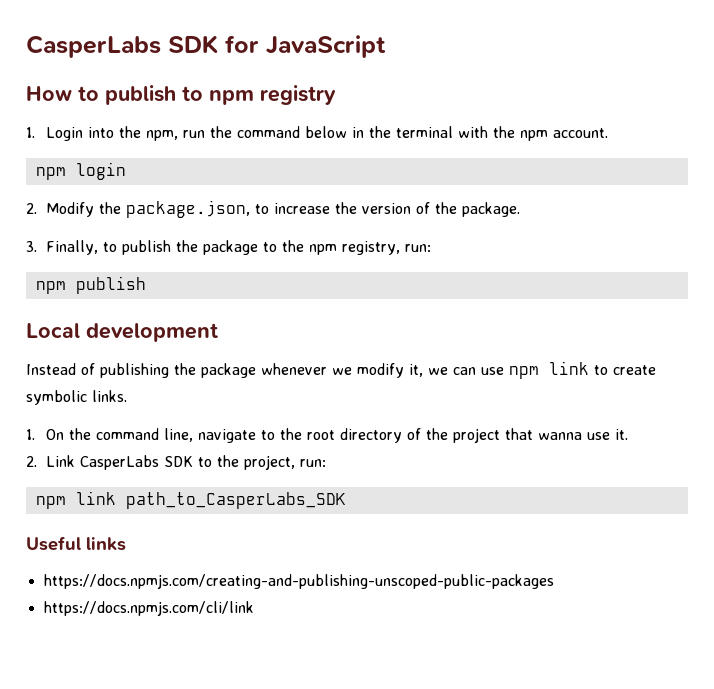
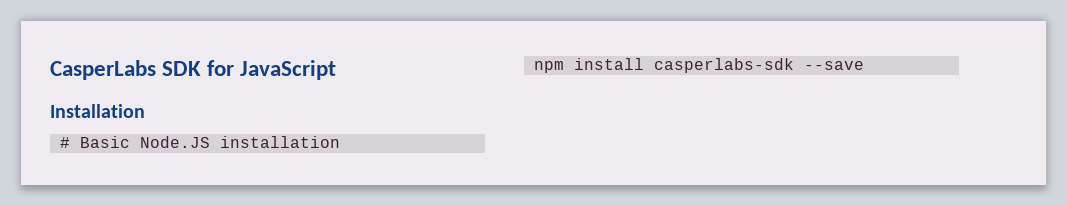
- How to publish to npm registry
- 1. Login into the npm, run the command below in the terminal with the npm account.
- npm login
- 2. Modify the package.json, to increase the version of the package.
- 3. Finally, to publish the package to the npm registry, run:
- npm publish
- Local development
- Instead of publishing the package whenever we modify it, we can use npm link to create symbolic links.
- 1. On the command line, navigate to the root directory of the project that wanna use it.
- 2. Link CasperLabs SDK to the project, run:
- npm link path_to_CasperLabs_SDK
- Useful links
- https://docs.npmjs.com/creating-and-publishing-unscoped-public-packages
- https://docs.npmjs.com/cli/link
+ Installation
+ # Basic Node.JS installation
+ npm install casperlabs-sdk --save

